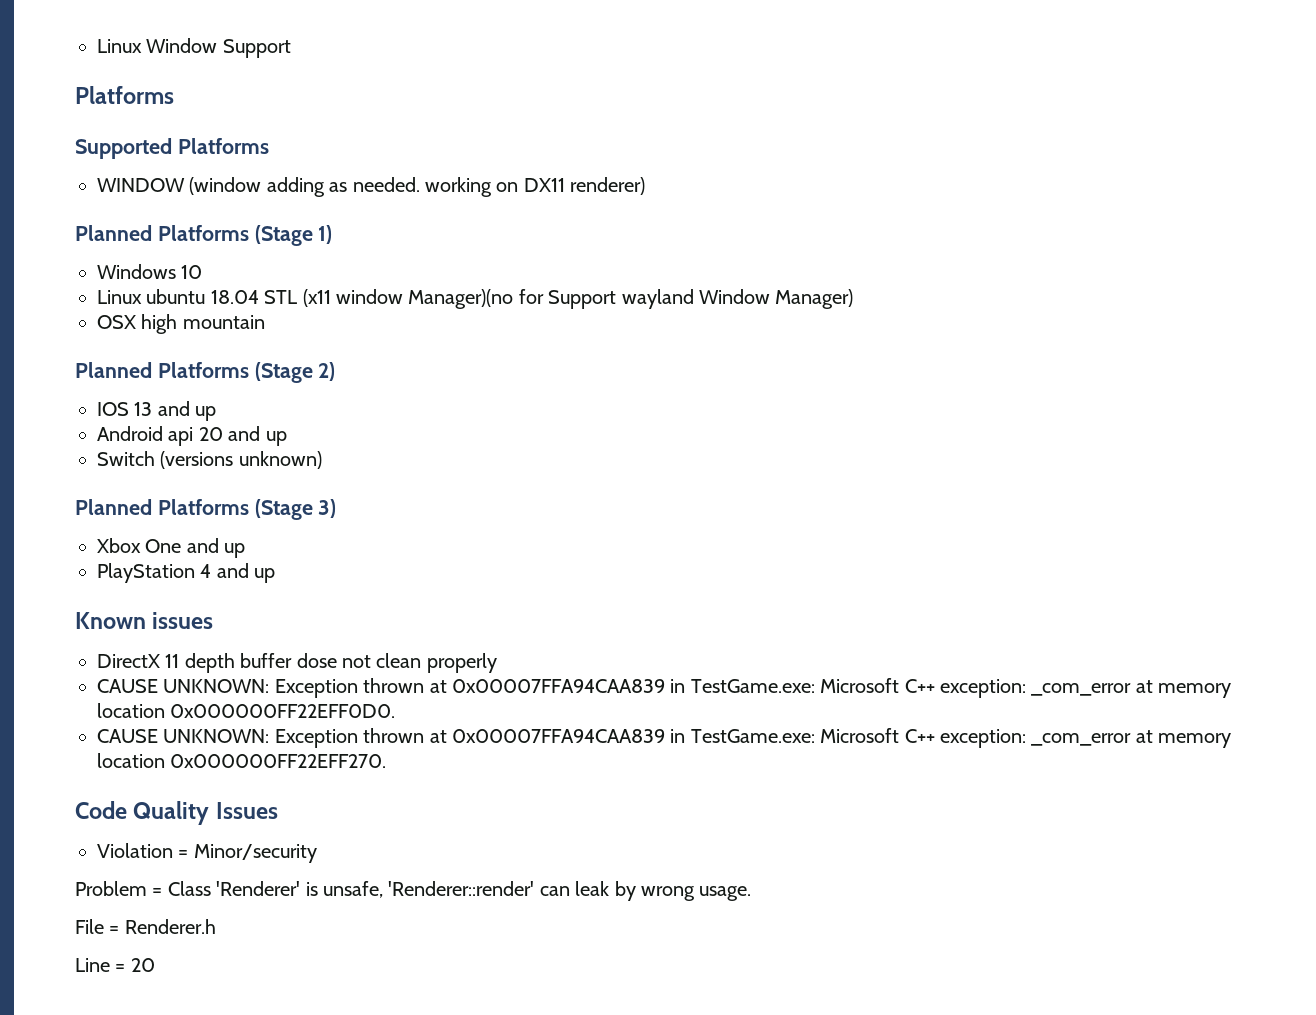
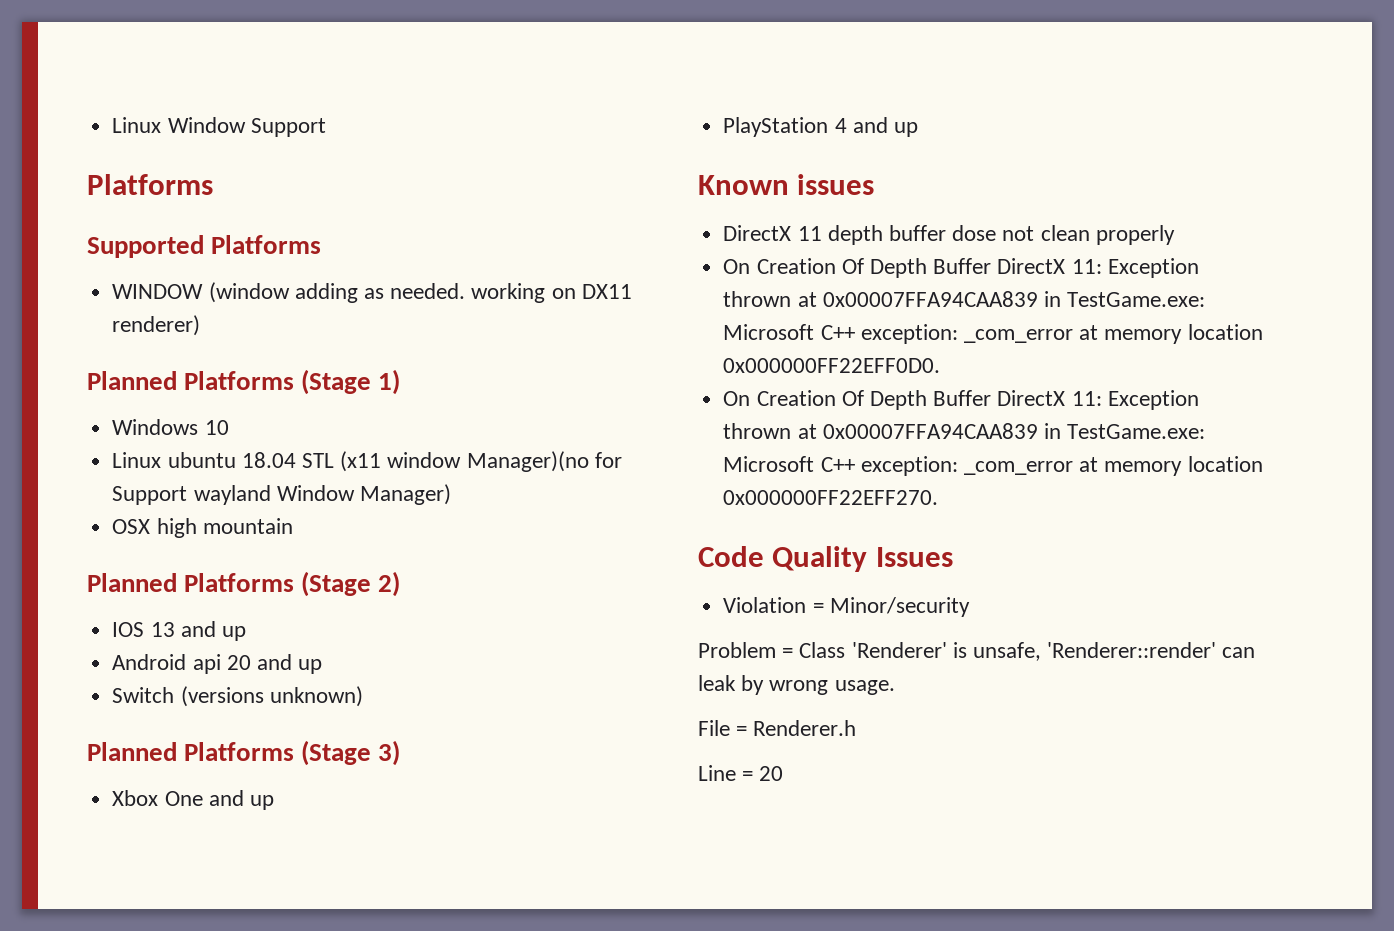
- CAUSE UNKNOWN: Exception thrown at 0x00007FFA94CAA839 in TestGame.exe: Microsoft C++ exception: _com_error at memory location 0x000000FF22EFF0D0.
+ On Creation Of Depth Buffer DirectX 11: Exception thrown at 0x00007FFA94CAA839 in TestGame.exe: Microsoft C++ exception: _com_error at memory location 0x000000FF22EFF0D0.
- CAUSE UNKNOWN: Exception thrown at 0x00007FFA94CAA839 in TestGame.exe: Microsoft C++ exception: _com_error at memory location 0x000000FF22EFF270.
+ On Creation Of Depth Buffer DirectX 11: Exception thrown at 0x00007FFA94CAA839 in TestGame.exe: Microsoft C++ exception: _com_error at memory location 0x000000FF22EFF270.

